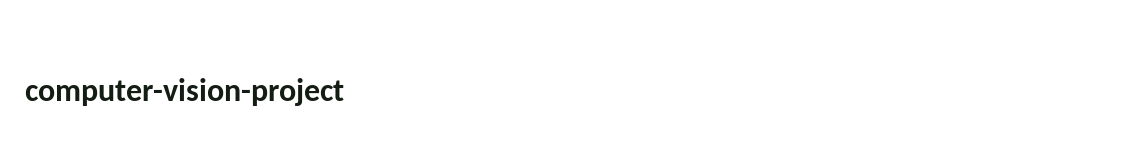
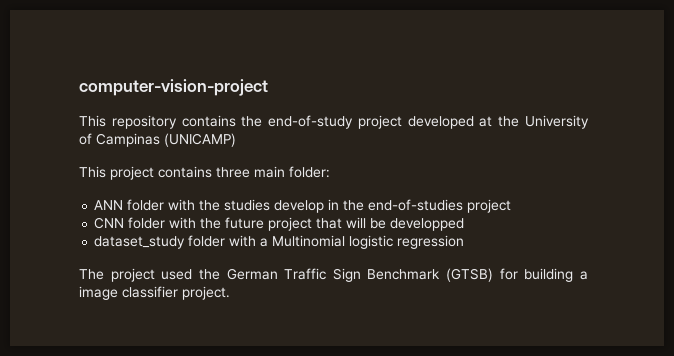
+ This repository contains the end-of-study project developed at the University of Campinas (UNICAMP)
+ This project contains three main folder:
+ ANN folder with the studies develop in the end-of-studies project
+ CNN folder with the future project that will be developped
+ dataset_study folder with a Multinomial logistic regression
+ The project used the German Traffic Sign Benchmark (GTSB) for building a image classifier project.

